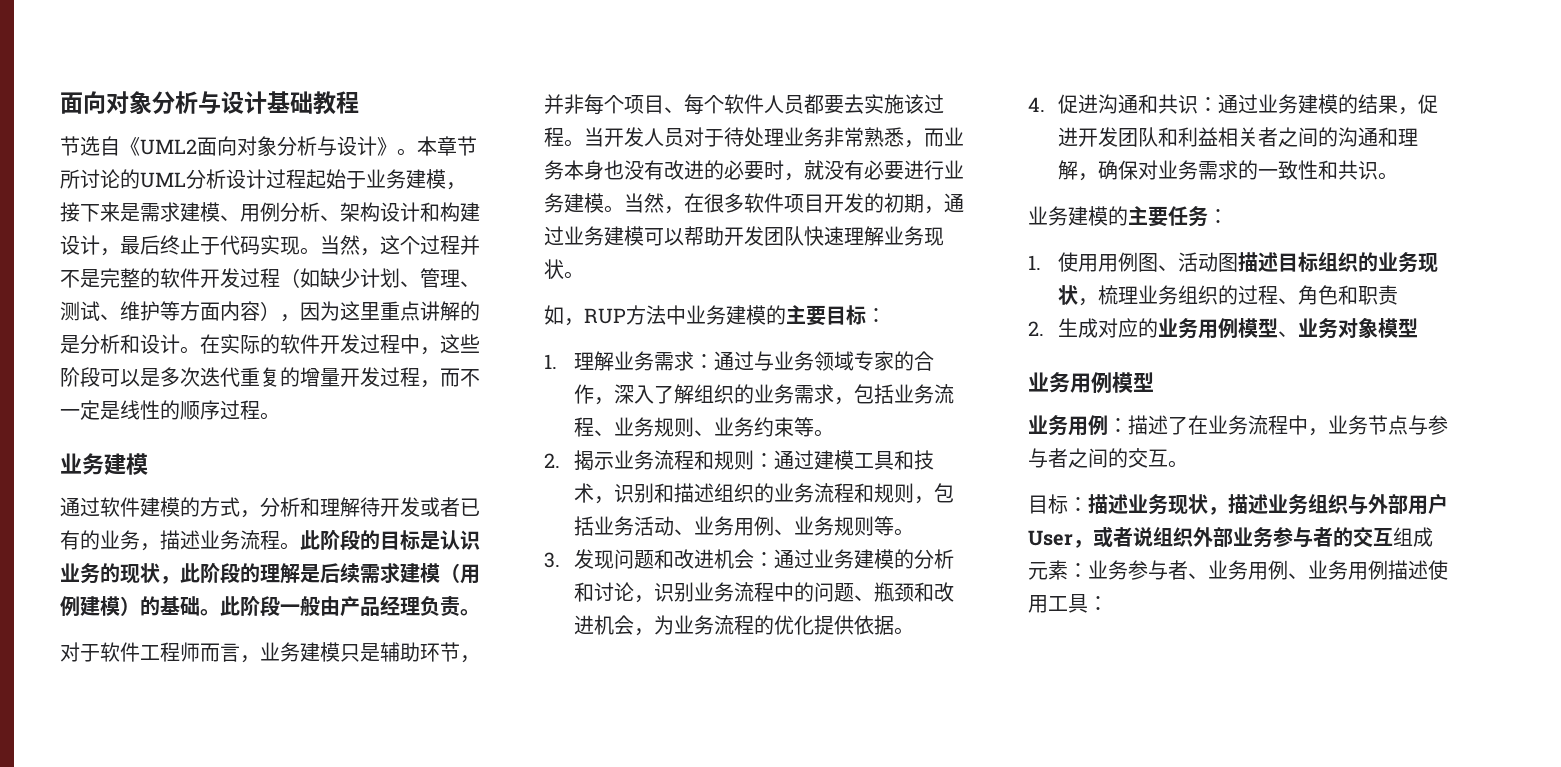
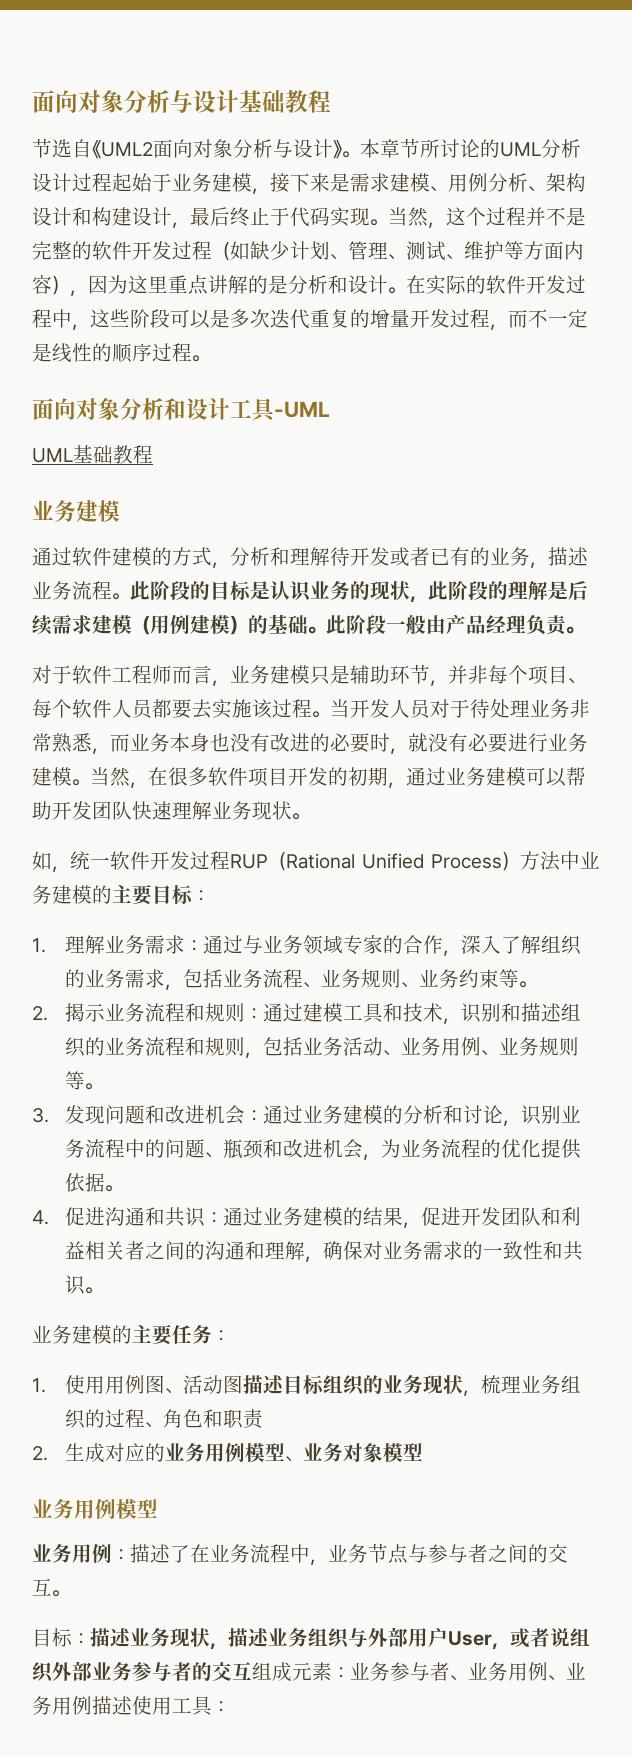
+ 面向对象分析和设计工具-UML
+ UML基础教程
- 如，RUP方法中业务建模的主要目标：
+ 如，统一软件开发过程RUP（Rational Unified Process）方法中业务建模的主要目标：

